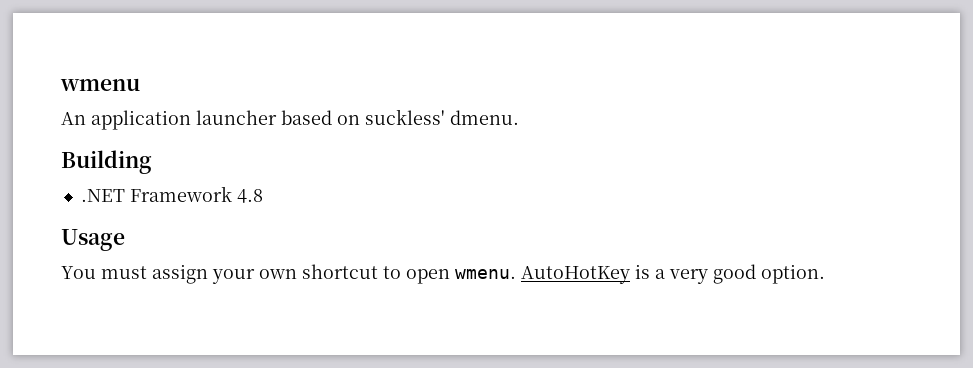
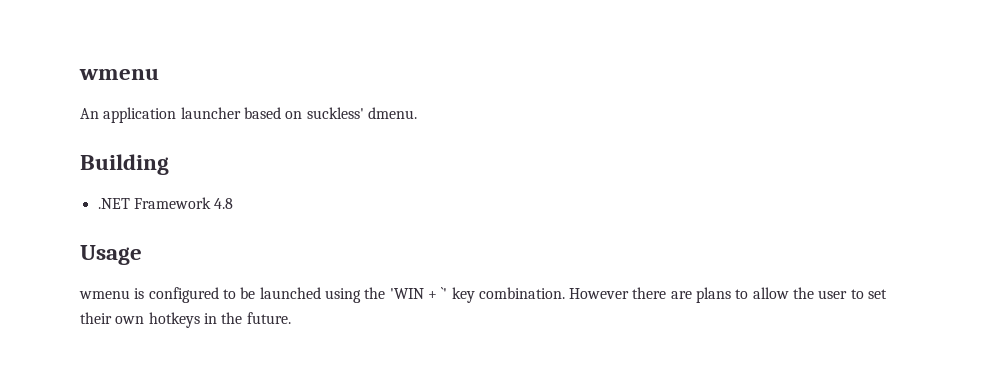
- You must assign your own shortcut to open wmenu. AutoHotKey is a very good option.
+ wmenu is configured to be launched using the 'WIN + `' key combination. However there are plans to allow the user to set their own hotkeys in the future.

